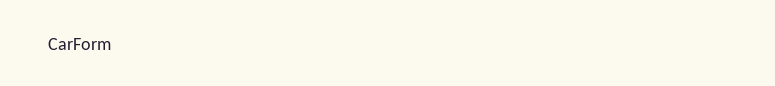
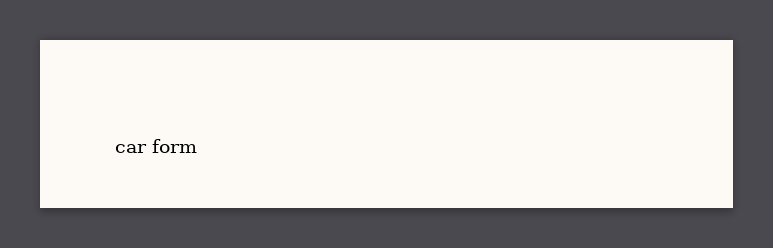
- CarForm
+ car form

